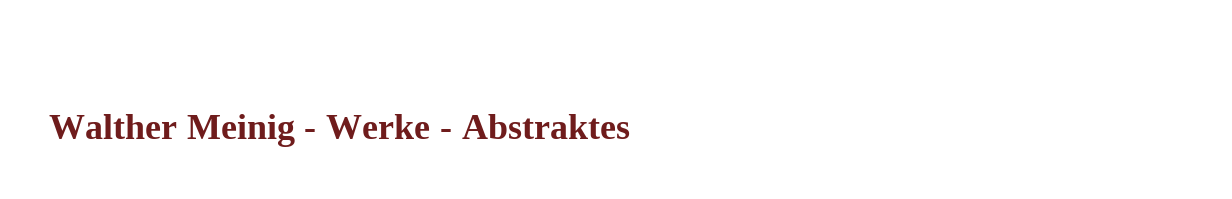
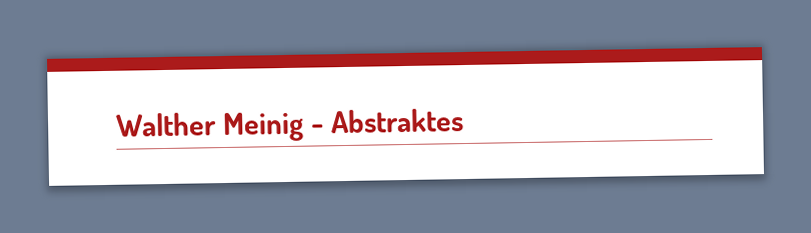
- Walther Meinig - Werke - Abstraktes
+ Walther Meinig - Abstraktes

